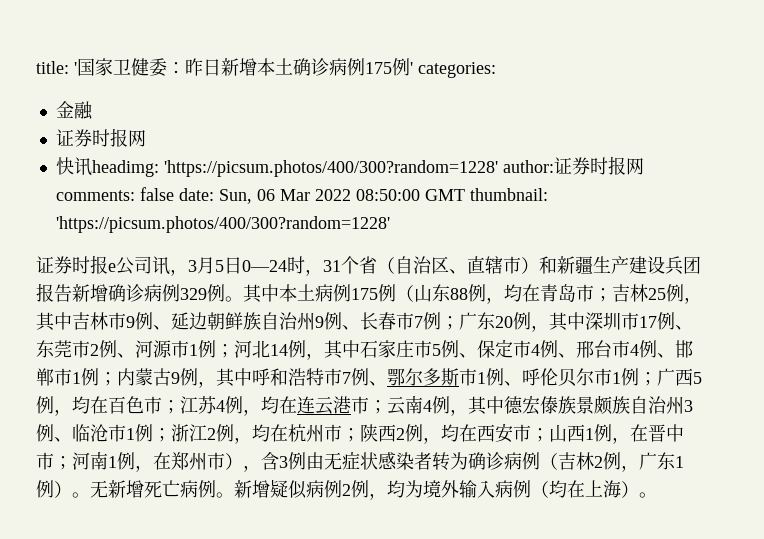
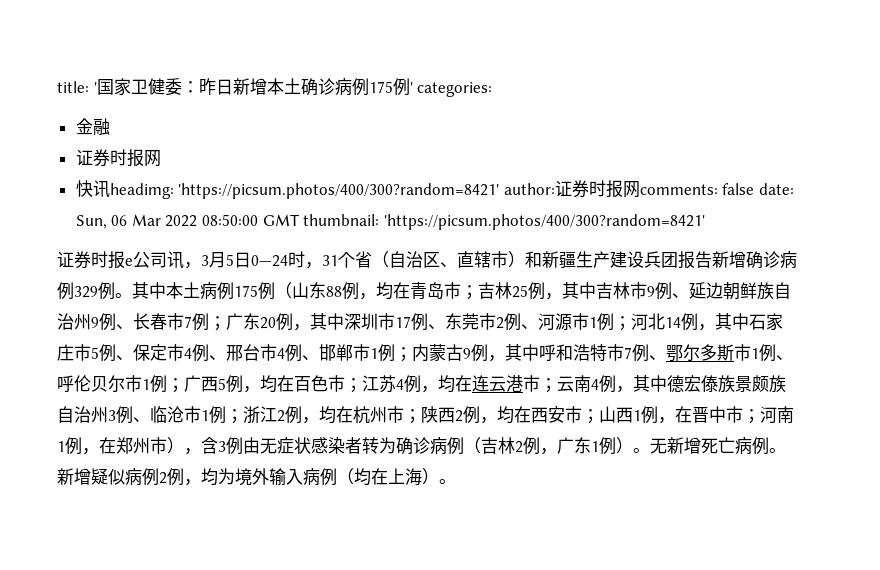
- 快讯headimg: 'https://picsum.photos/400/300?random=1228' author:证券时报网comments: false date: Sun, 06 Mar 2022 08:50:00 GMT thumbnail: 'https://picsum.photos/400/300?random=1228'
+ 快讯headimg: 'https://picsum.photos/400/300?random=8421' author:证券时报网comments: false date: Sun, 06 Mar 2022 08:50:00 GMT thumbnail: 'https://picsum.photos/400/300?random=8421'

